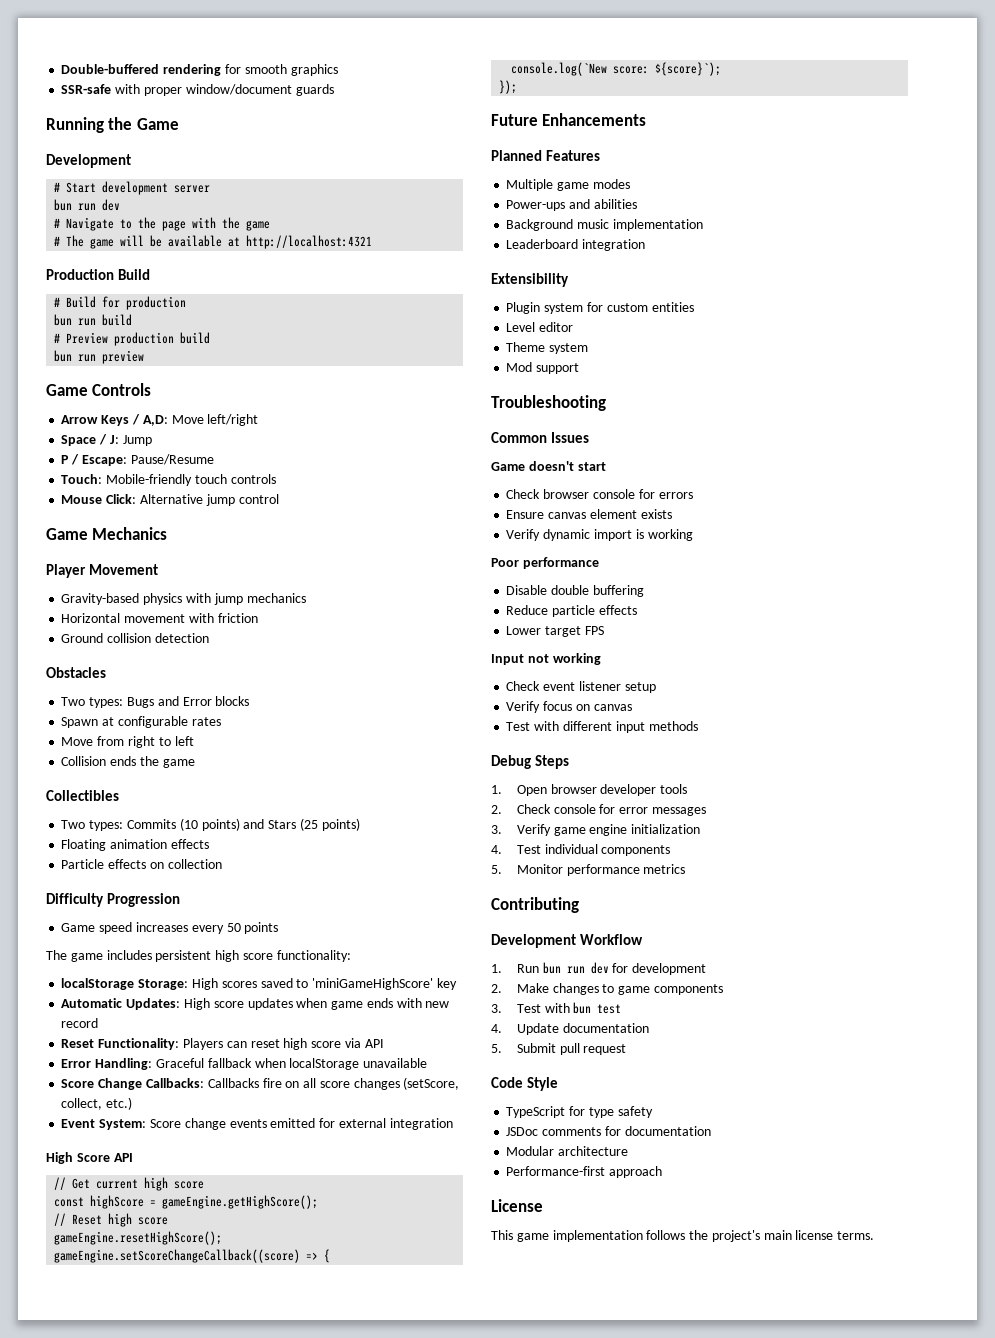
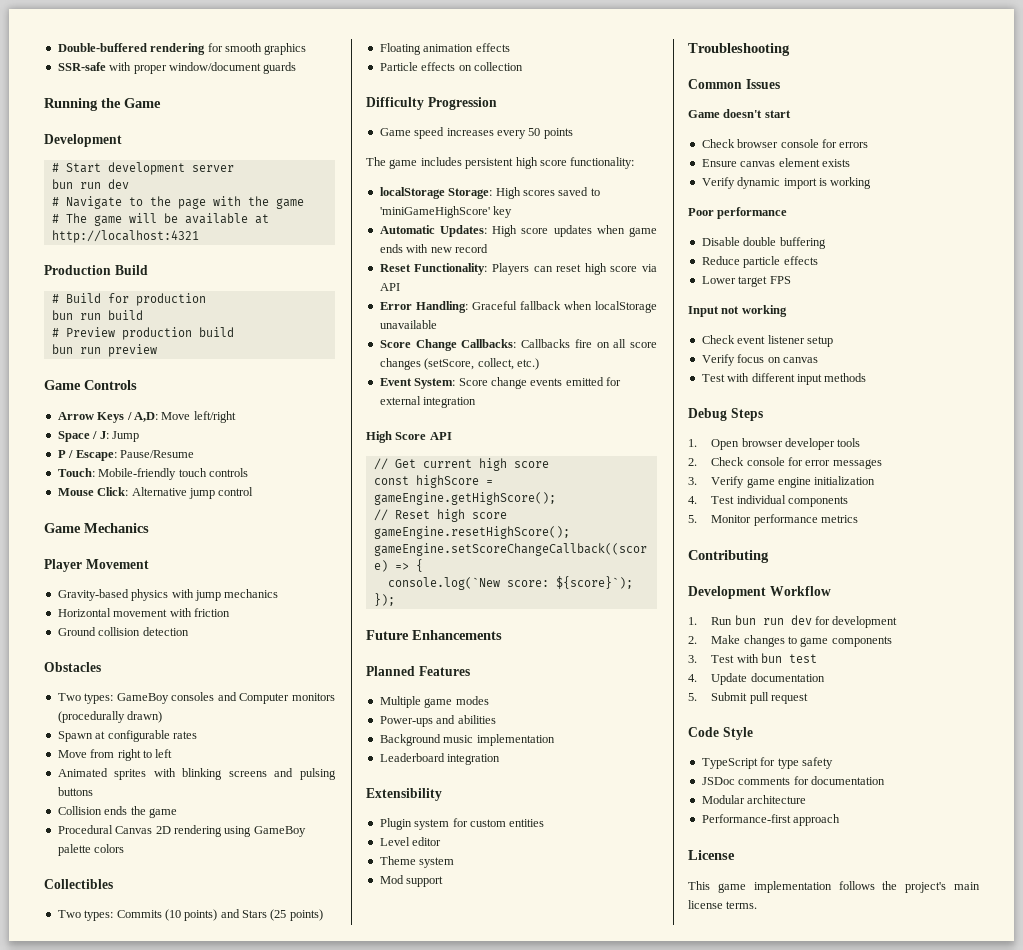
- Two types: Bugs and Error blocks
+ Two types: GameBoy consoles and Computer monitors (procedurally drawn)
+ Animated sprites with blinking screens and pulsing buttons
  Collision ends the game
+ Procedural Canvas 2D rendering using GameBoy palette colors

